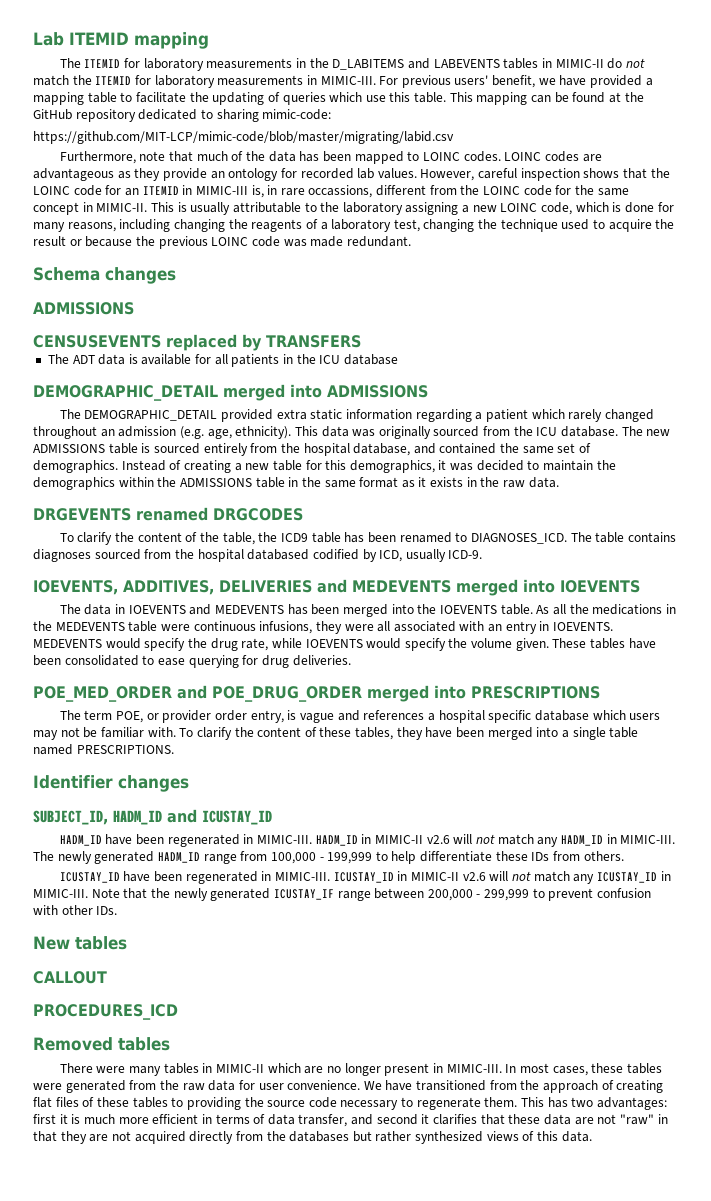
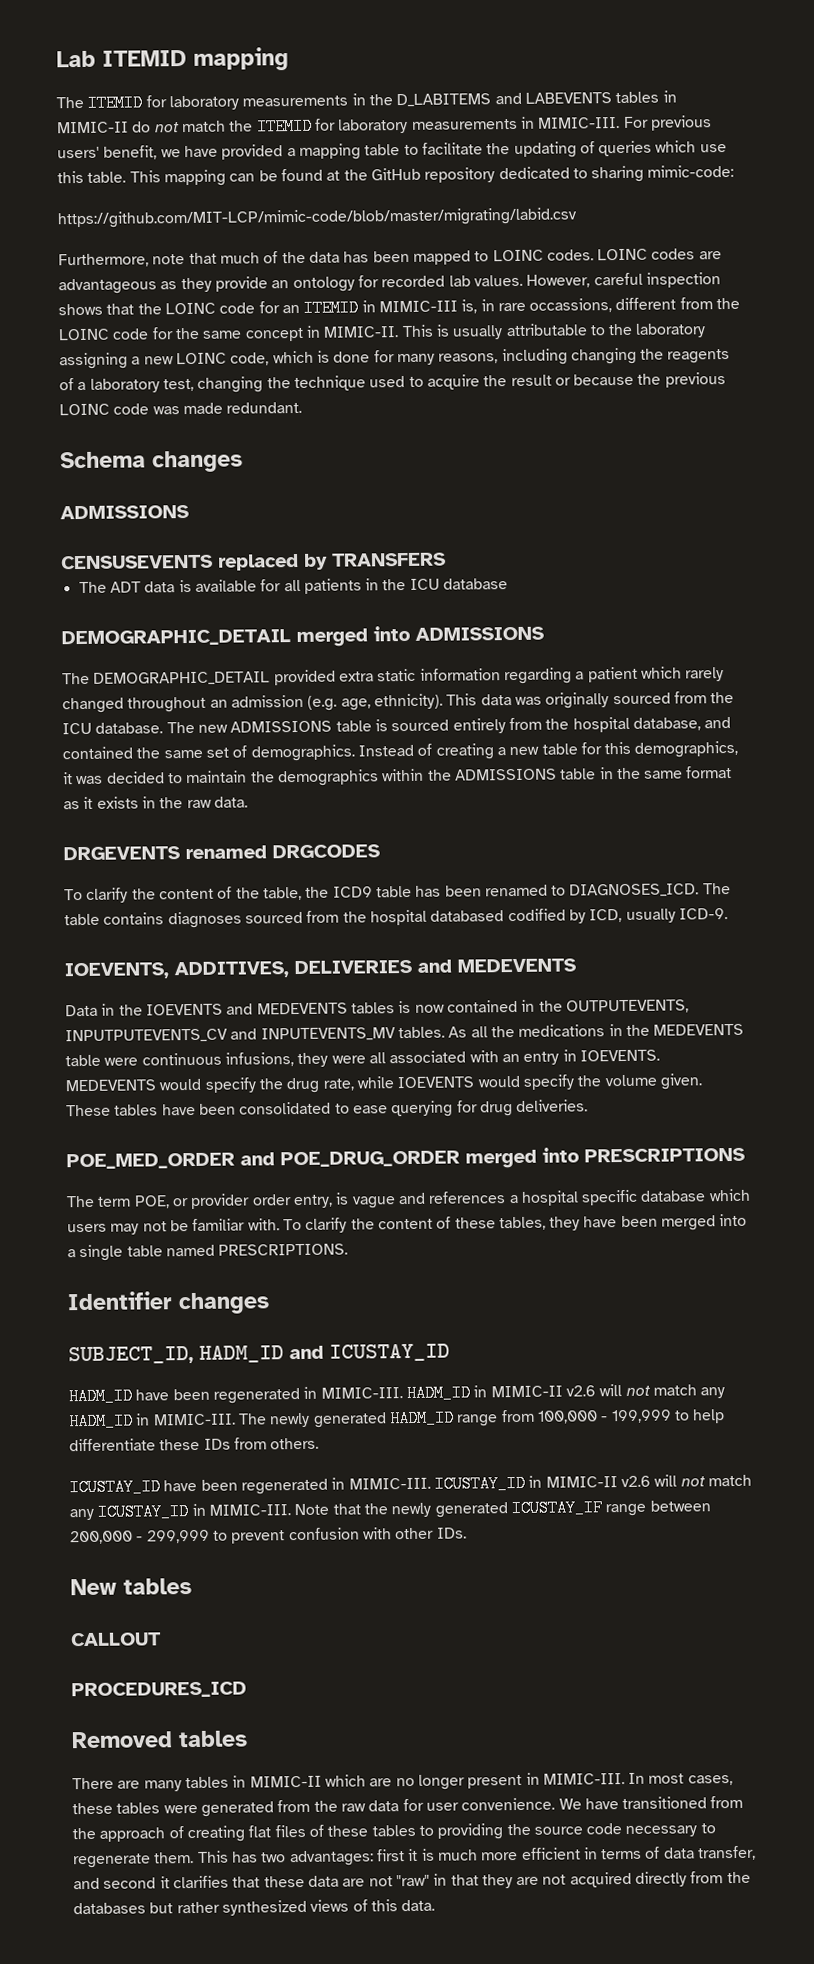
- IOEVENTS, ADDITIVES, DELIVERIES and MEDEVENTS merged into IOEVENTS
- The data in IOEVENTS and MEDEVENTS has been merged into the IOEVENTS table.
+ IOEVENTS, ADDITIVES, DELIVERIES and MEDEVENTS
+ Data in the IOEVENTS and MEDEVENTS tables is now contained in the OUTPUTEVENTS, INPUTPUTEVENTS_CV and INPUTEVENTS_MV tables.
- There were many tables in MIMIC-II which are no longer present in MIMIC-III.
+ There are many tables in MIMIC-II which are no longer present in MIMIC-III.

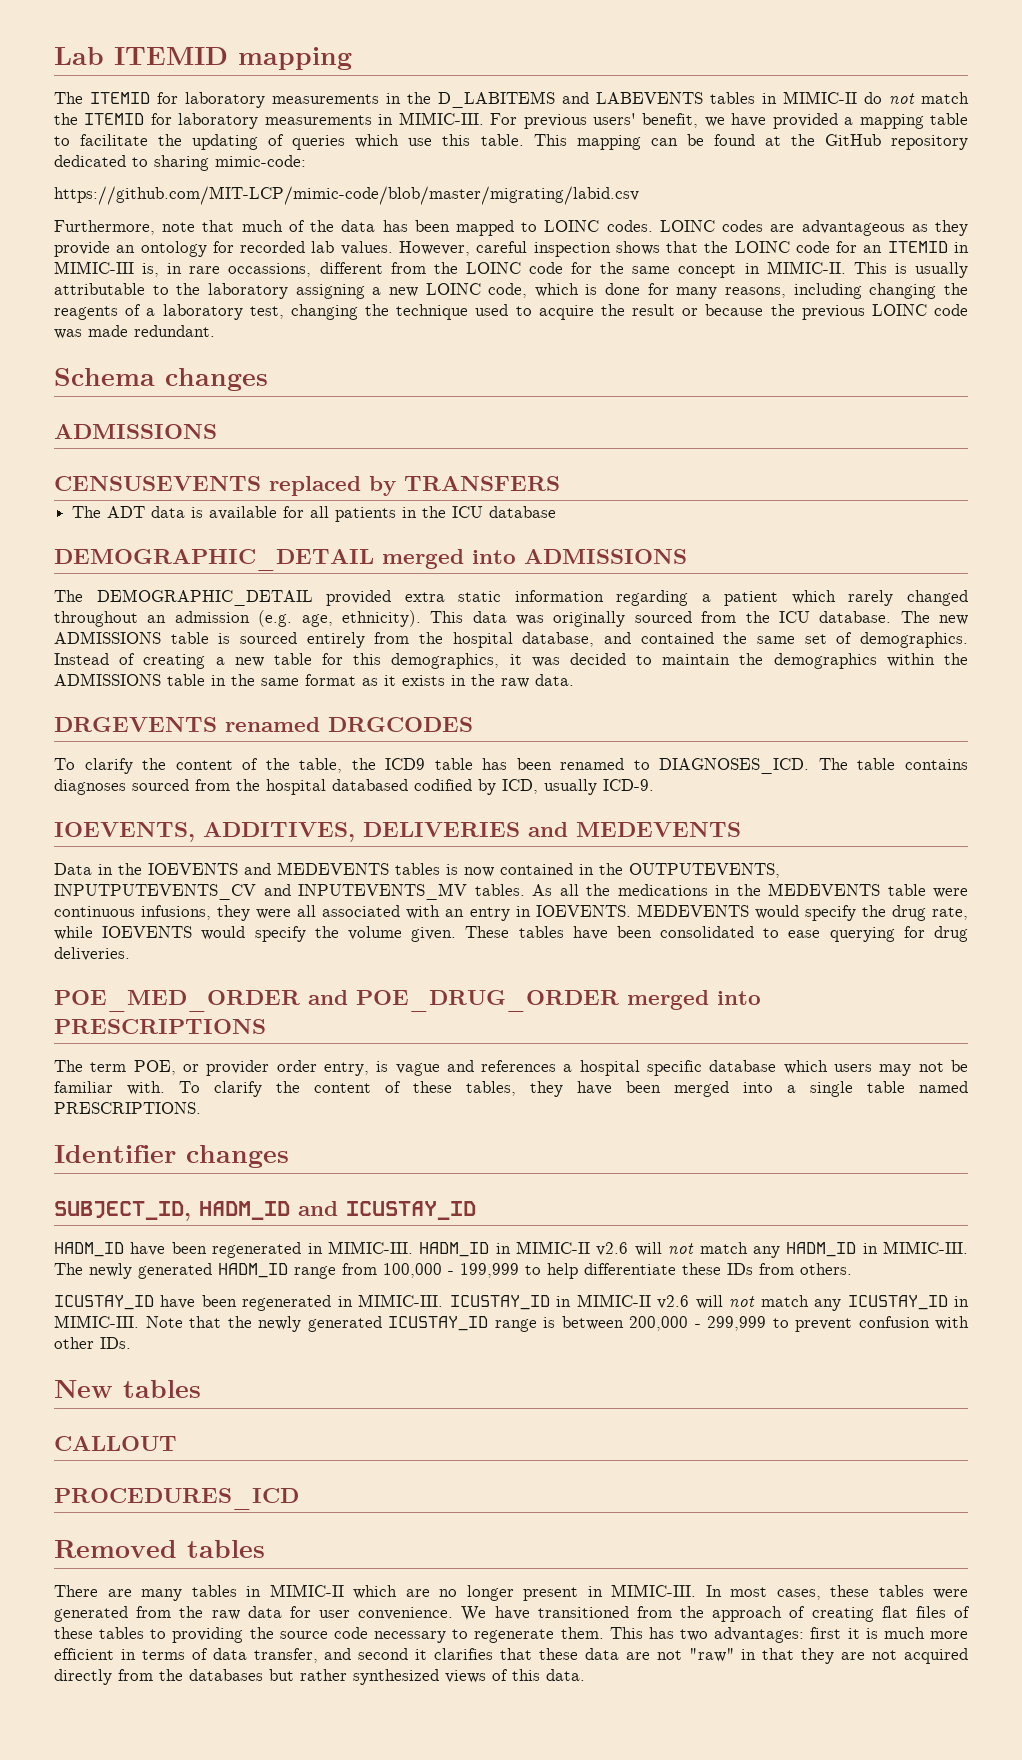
- Note that the newly generated ICUSTAY_IF range between 200,000 - 299,999 to prevent confusion with other IDs.
+ Note that the newly generated ICUSTAY_ID range is between 200,000 - 299,999 to prevent confusion with other IDs.

